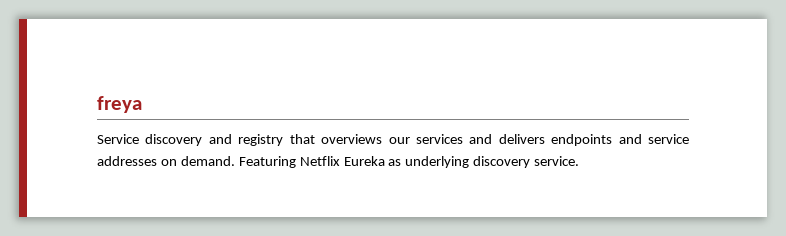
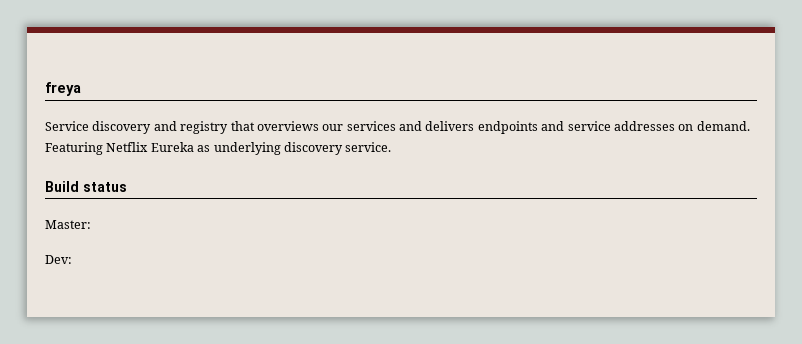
+ Build status
+ Master:
+ Dev:

